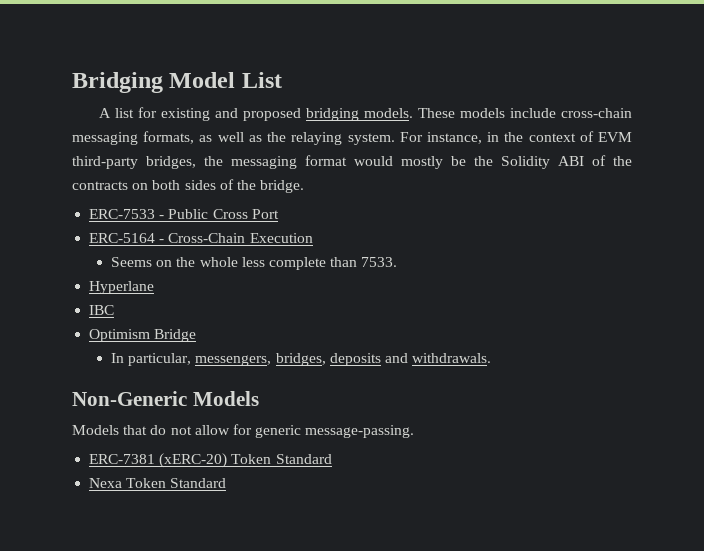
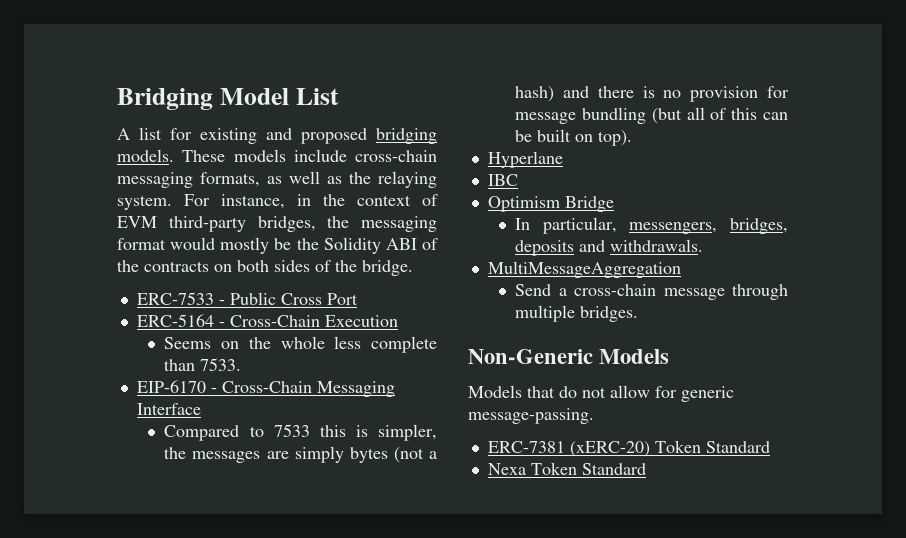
+ EIP-6170 - Cross-Chain Messaging Interface
+ Compared to 7533 this is simpler, the messages are simply bytes (not a hash) and there is no provision for message bundling (but all of this can be built on top).
+ MultiMessageAggregation
+ Send a cross-chain message through multiple bridges.

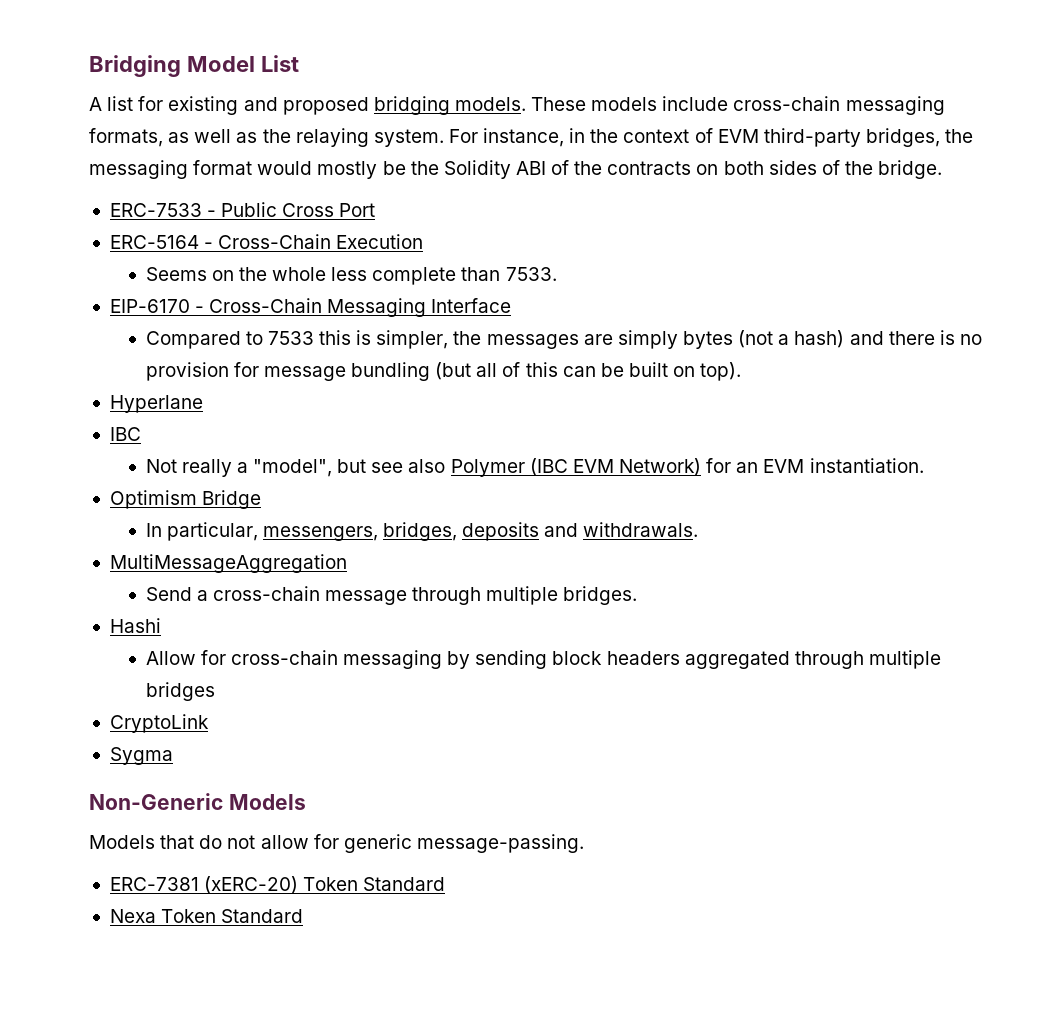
+ Not really a "model", but see also Polymer (IBC EVM Network) for an EVM instantiation.
+ Hashi
+ Allow for cross-chain messaging by sending block headers aggregated through multiple bridges
+ CryptoLink
+ Sygma

